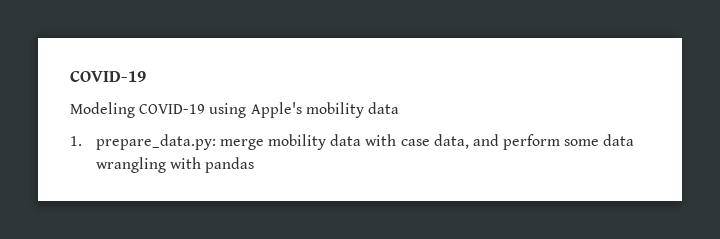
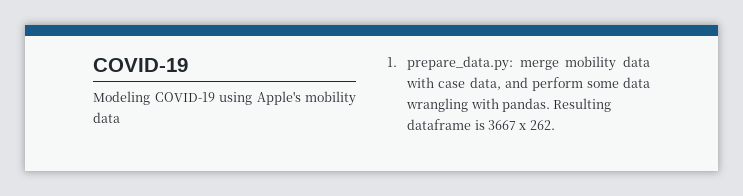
- 1. prepare_data.py: merge mobility data with case data, and perform some data wrangling with pandas
+ 1. prepare_data.py: merge mobility data with case data, and perform some data wrangling with pandas. Resulting dataframe is 3667 x 262.

